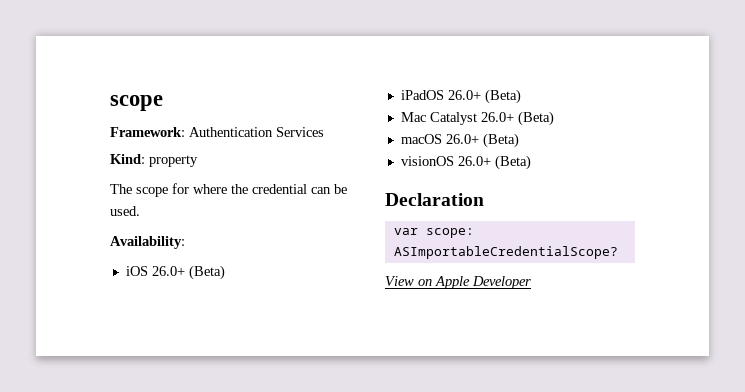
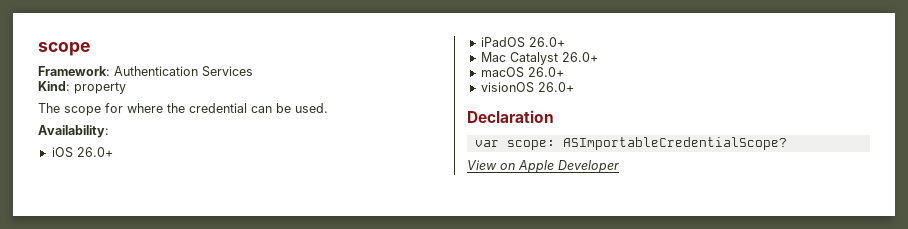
- iOS 26.0+ (Beta)
+ iOS 26.0+
- iPadOS 26.0+ (Beta)
+ iPadOS 26.0+
- Mac Catalyst 26.0+ (Beta)
+ Mac Catalyst 26.0+
- macOS 26.0+ (Beta)
+ macOS 26.0+
- visionOS 26.0+ (Beta)
+ visionOS 26.0+

